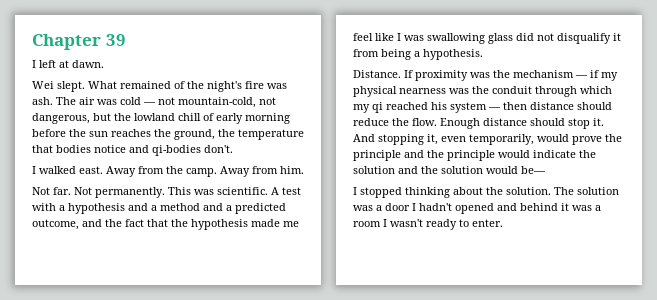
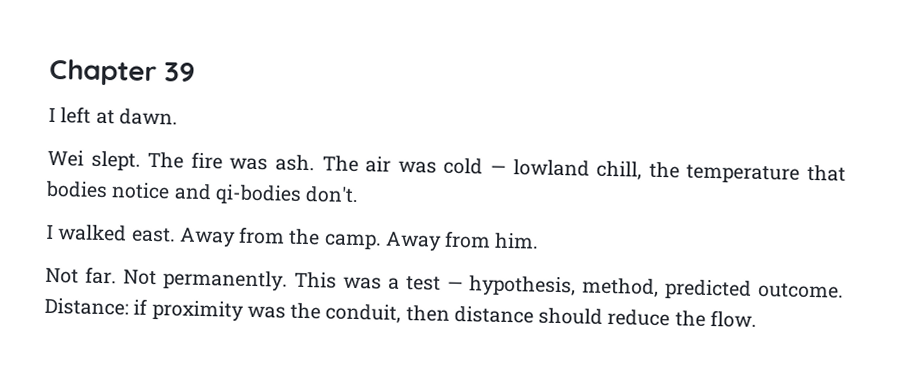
- What remained of the night's fire was ash.
+ The fire was ash.
- The air was cold — not mountain-cold, not dangerous, but the lowland chill of early morning before the sun reaches the ground, the temperature that bodies notice and qi-bodies don't.
+ The air was cold — lowland chill, the temperature that bodies notice and qi-bodies don't.
- This was scientific. A test with a hypothesis and a method and a predicted outcome, and the fact that the hypothesis made me feel like I was swallowing glass did not disqualify it from being a hypothesis.
- Distance. If proximity was the mechanism — if my physical nearness was the conduit through which my qi reached his system — then distance should reduce the flow. Enough distance should stop it. And stopping it, even temporarily, would prove the principle and the principle would indicate the solution and the solution would be—
- I stopped thinking about the solution. The solution was a door I hadn't opened and behind it was a room I wasn't ready to enter.
+ This was a test — hypothesis, method, predicted outcome. Distance: if proximity was the conduit, then distance should reduce the flow.

